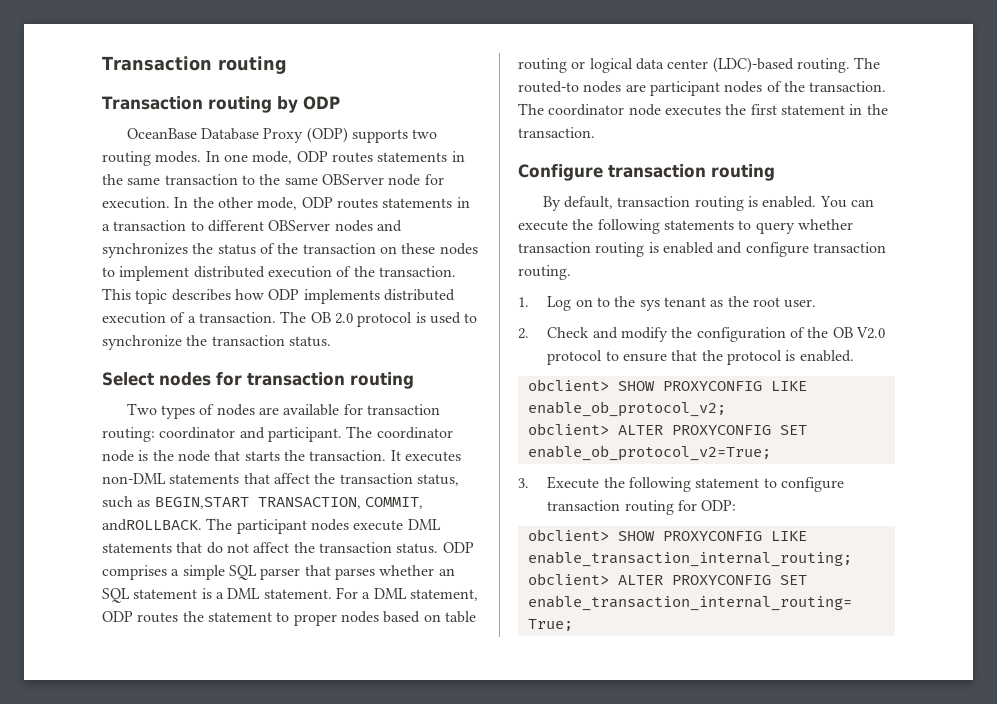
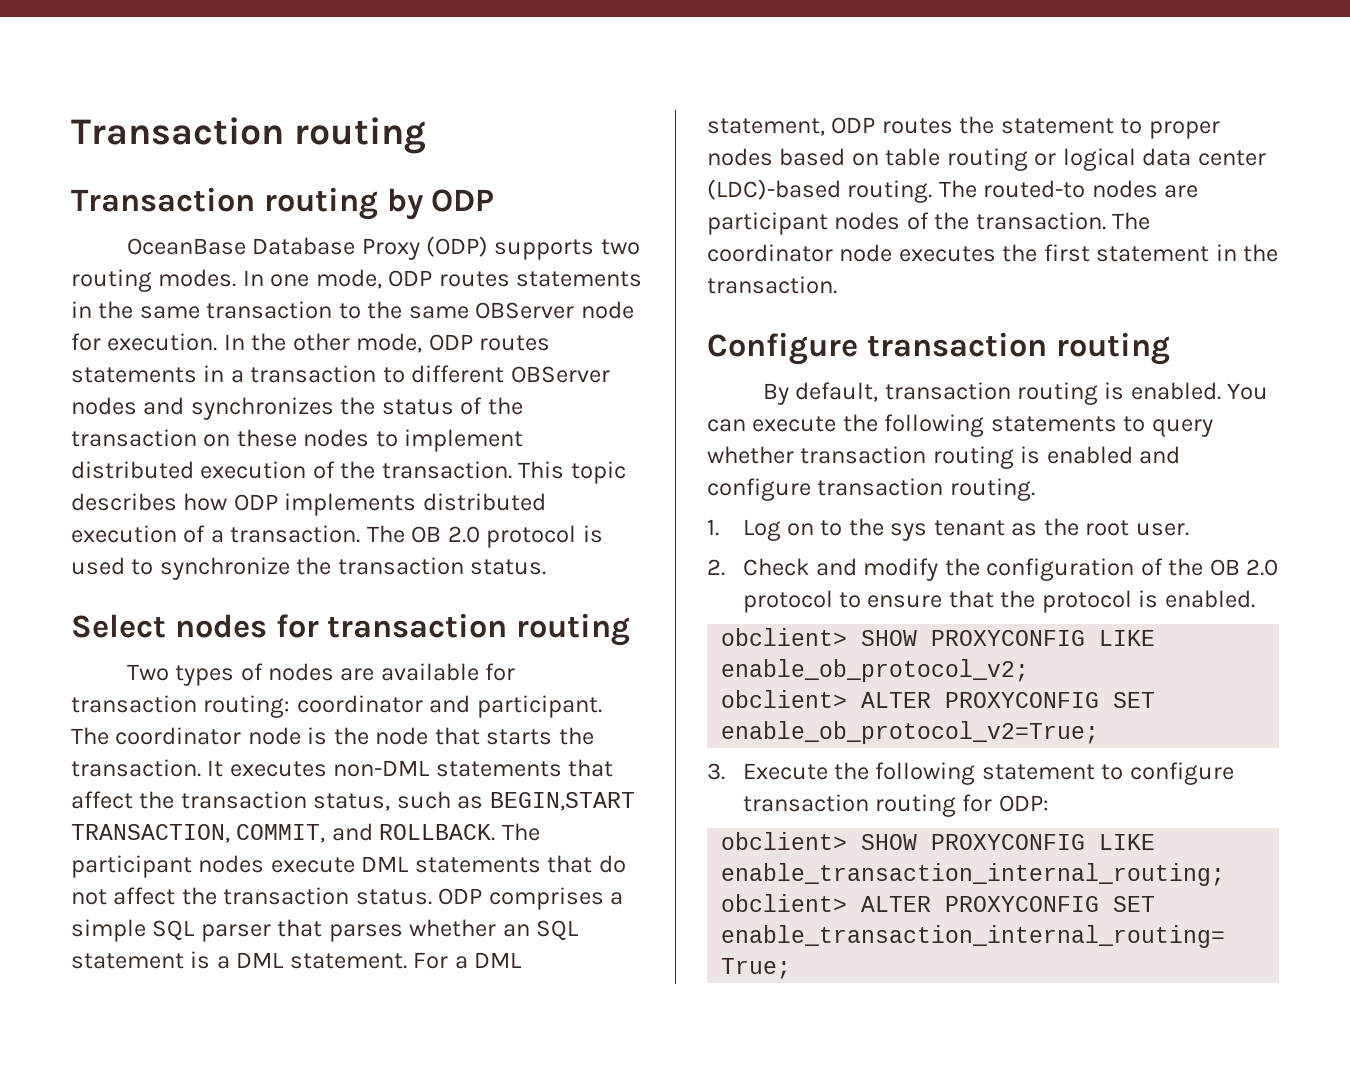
- It executes non-DML statements that affect the transaction status, such as BEGIN,START TRANSACTION, COMMIT, andROLLBACK.
+ It executes non-DML statements that affect the transaction status, such as BEGIN,START TRANSACTION, COMMIT, and ROLLBACK.
- 2. Check and modify the configuration of the OB V2.0 protocol to ensure that the protocol is enabled.
+ 2. Check and modify the configuration of the OB 2.0 protocol to ensure that the protocol is enabled.

